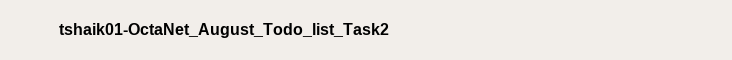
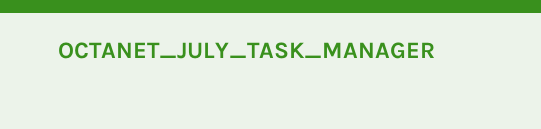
- tshaik01-OctaNet_August_Todo_list_Task2
+ OCTANET_JULY_TASK_MANAGER

